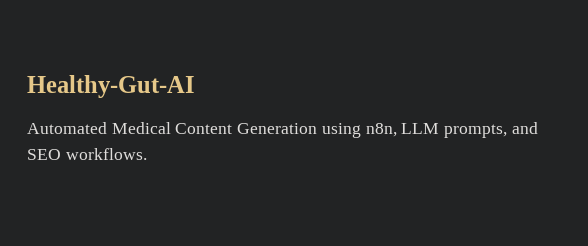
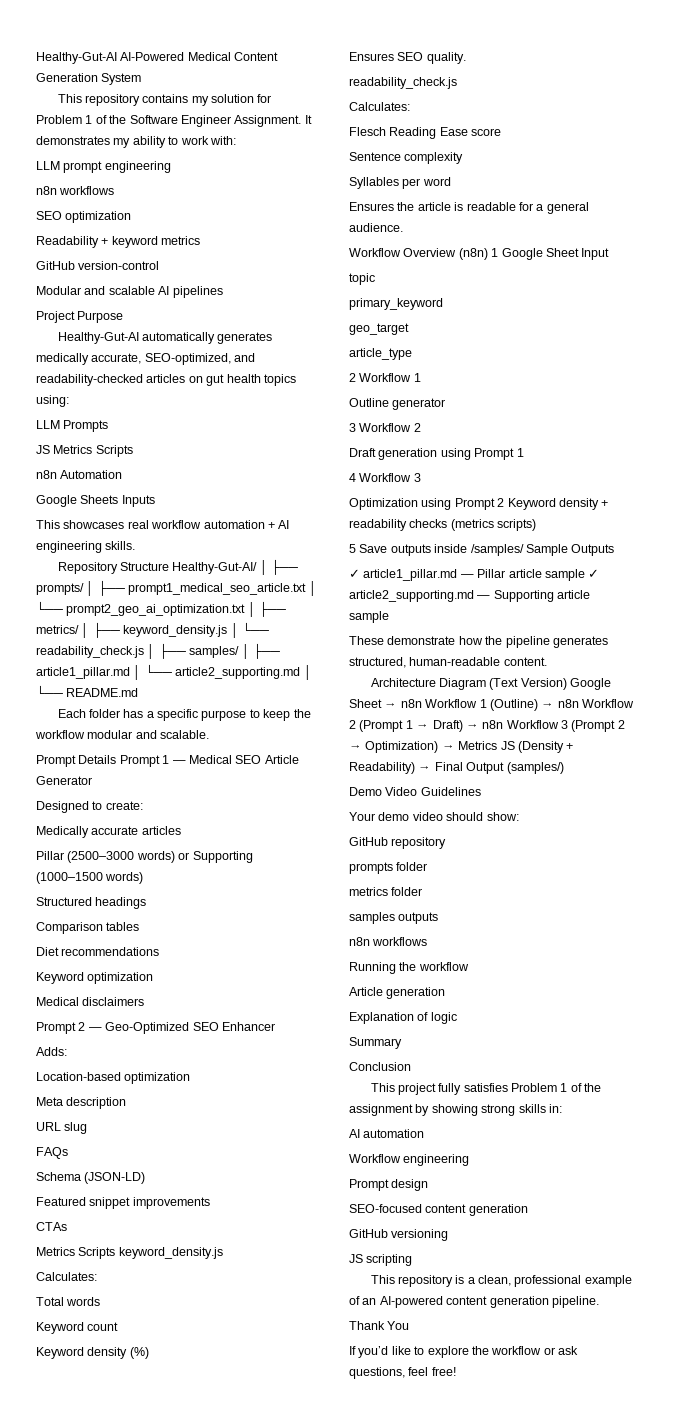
- Healthy-Gut-AI
- Automated Medical Content Generation using n8n, LLM prompts, and SEO workflows.
+ Healthy-Gut-AI AI-Powered Medical Content Generation System
+ This repository contains my solution for Problem 1 of the Software Engineer Assignment. It demonstrates my ability to work with:
+ LLM prompt engineering
+ n8n workflows
+ SEO optimization
+ Readability + keyword metrics
+ GitHub version-control
+ Modular and scalable AI pipelines
+ Project Purpose
+ Healthy-Gut-AI automatically generates medically accurate, SEO-optimized, and readability-checked articles on gut health topics using:
+ LLM Prompts
+ JS Metrics Scripts
+ n8n Automation
+ Google Sheets Inputs
+ This showcases real workflow automation + AI engineering skills.
+ Repository Structure Healthy-Gut-AI/ │ ├── prompts/ │ ├── prompt1_medical_seo_article.txt │ └── prompt2_geo_ai_optimization.txt │ ├── metrics/ │ ├── keyword_density.js │ └── readability_check.js │ ├── samples/ │ ├── article1_pillar.md │ └── article2_supporting.md │ └── README.md
+ Each folder has a specific purpose to keep the workflow modular and scalable.
+ Prompt Details Prompt 1 — Medical SEO Article Generator
+ Designed to create:
+ Medically accurate articles
+ Pillar (2500–3000 words) or Supporting (1000–1500 words)
+ Structured headings
+ Comparison tables
+ Diet recommendations
+ Keyword optimization
+ Medical disclaimers
+ Prompt 2 — Geo-Optimized SEO Enhancer
+ Adds:
+ Location-based optimization
+ Meta description
+ URL slug
+ FAQs
+ Schema (JSON-LD)
+ Featured snippet improvements
+ CTAs
+ Metrics Scripts keyword_density.js
+ Calculates:
+ Total words
+ Keyword count
+ Keyword density (%)
+ Ensures SEO quality.
+ readability_check.js
+ Calculates:
+ Flesch Reading Ease score
+ Sentence complexity
+ Syllables per word
+ Ensures the article is readable for a general audience.
+ Workflow Overview (n8n) 1 Google Sheet Input
+ topic
+ primary_keyword
+ geo_target
+ article_type
+ 2 Workflow 1
+ Outline generator
+ 3 Workflow 2
+ Draft generation using Prompt 1
+ 4 Workflow 3
+ Optimization using Prompt 2 Keyword density + readability checks (metrics scripts)
+ 5 Save outputs inside /samples/ Sample Outputs
+ ✓ article1_pillar.md — Pillar article sample ✓ article2_supporting.md — Supporting article sample
+ These demonstrate how the pipeline generates structured, human-readable content.
+ Architecture Diagram (Text Version) Google Sheet → n8n Workflow 1 (Outline) → n8n Workflow 2 (Prompt 1 → Draft) → n8n Workflow 3 (Prompt 2 → Optimization) → Metrics JS (Density + Readability) → Final Output (samples/)
+ Demo Video Guidelines
+ Your demo video should show:
+ GitHub repository
+ prompts folder
+ metrics folder
+ samples outputs
+ n8n workflows
+ Running the workflow
+ Article generation
+ Explanation of logic
+ Summary
+ Conclusion
+ This project fully satisfies Problem 1 of the assignment by showing strong skills in:
+ AI automation
+ Workflow engineering
+ Prompt design
+ SEO-focused content generation
+ GitHub versioning
+ JS scripting
+ This repository is a clean, professional example of an AI-powered content generation pipeline.
+ Thank You
+ If you’d like to explore the workflow or ask questions, feel free!

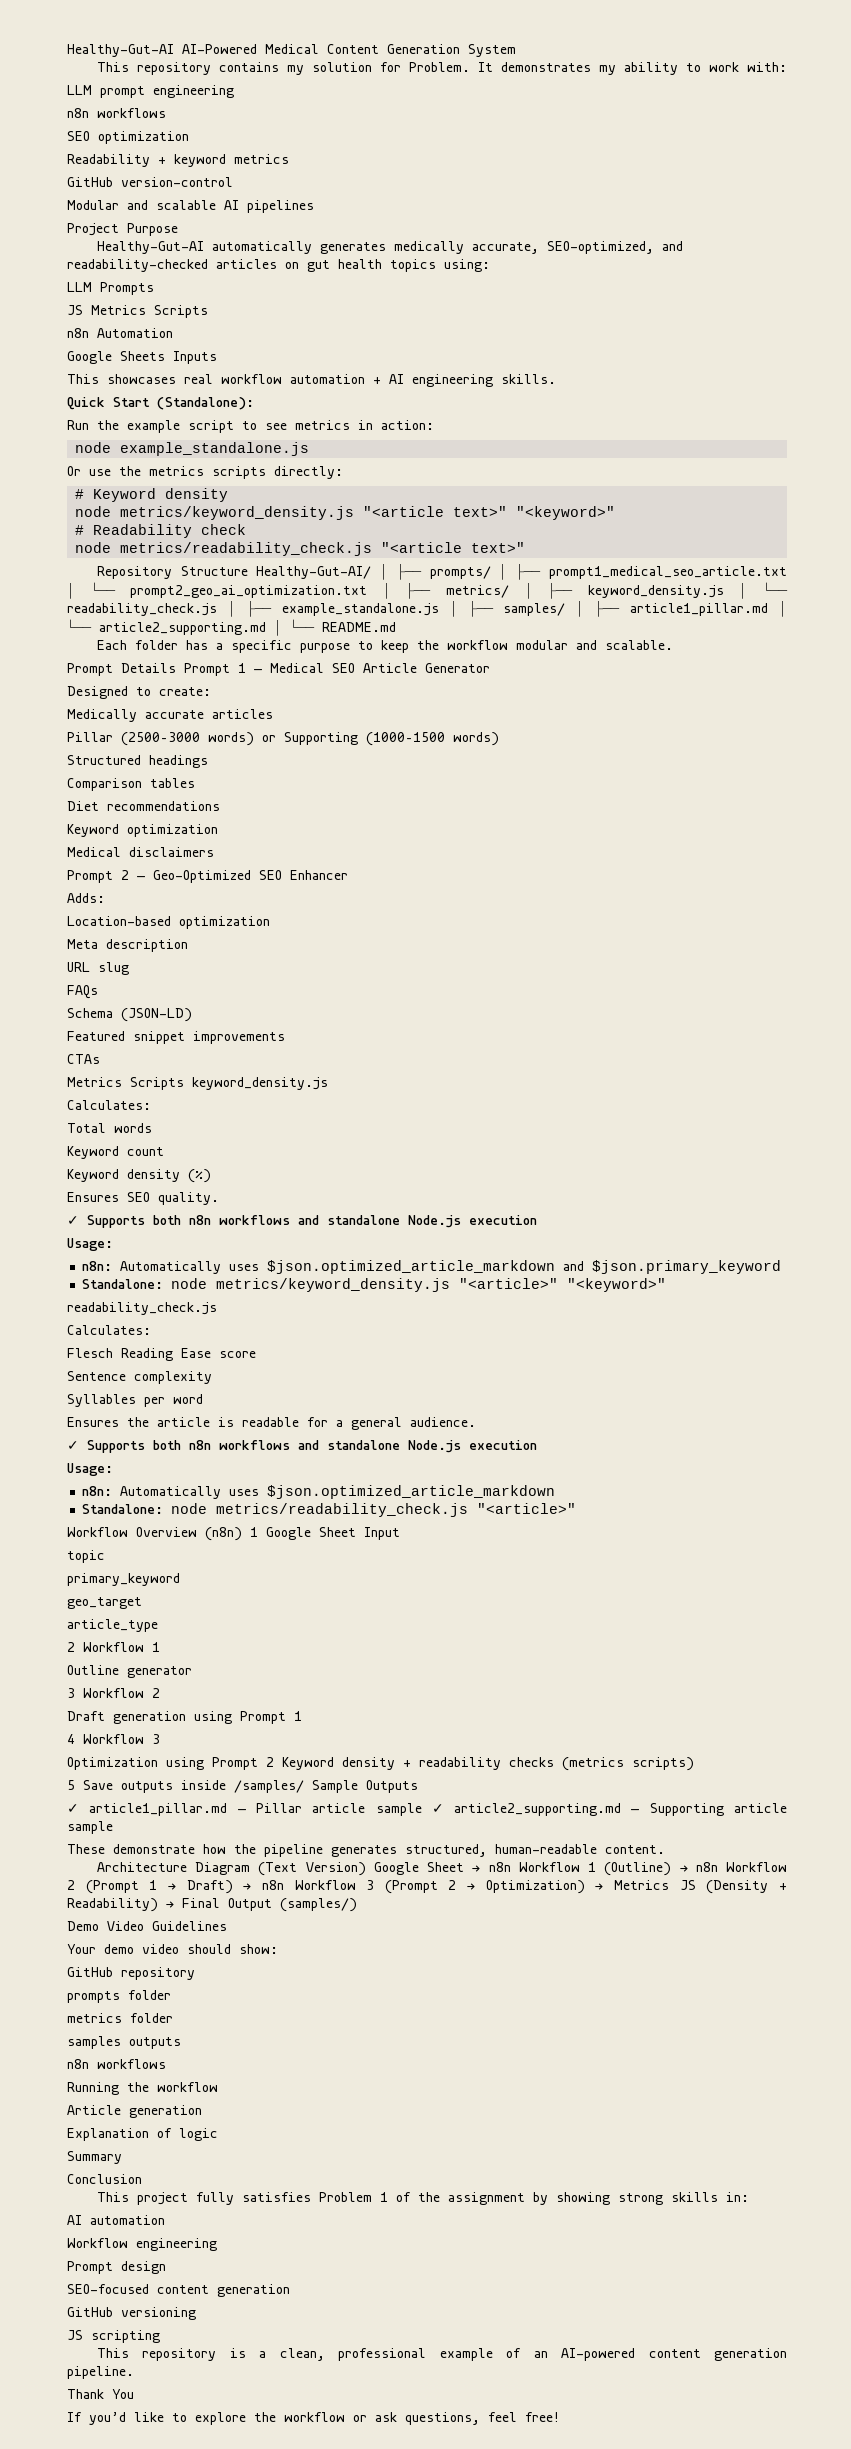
- This repository contains my solution for Problem 1 of the Software Engineer Assignment.
+ This repository contains my solution for Problem.
+ Quick Start (Standalone):
+ Run the example script to see metrics in action:
+ node example_standalone.js
+ Or use the metrics scripts directly:
+ # Keyword density
+ node metrics/keyword_density.js "<article text>" "<keyword>"
+ # Readability check
+ node metrics/readability_check.js "<article text>"
- Repository Structure Healthy-Gut-AI/ │ ├── prompts/ │ ├── prompt1_medical_seo_article.txt │ └── prompt2_geo_ai_optimization.txt │ ├── metrics/ │ ├── keyword_density.js │ └── readability_check.js │ ├── samples/ │ ├── article1_pillar.md │ └── article2_supporting.md │ └── README.md
+ Repository Structure Healthy-Gut-AI/ │ ├── prompts/ │ ├── prompt1_medical_seo_article.txt │ └── prompt2_geo_ai_optimization.txt │ ├── metrics/ │ ├── keyword_density.js │ └── readability_check.js │ ├── example_standalone.js │ ├── samples/ │ ├── article1_pillar.md │ └── article2_supporting.md │ └── README.md
  Ensures SEO quality.
+ ✓ Supports both n8n workflows and standalone Node.js execution
+ Usage:
+ n8n: Automatically uses $json.optimized_article_markdown and $json.primary_keyword
+ Standalone: node metrics/keyword_density.js "<article>" "<keyword>"
  Ensures the article is readable for a general audience.
+ ✓ Supports both n8n workflows and standalone Node.js execution
+ Usage:
+ n8n: Automatically uses $json.optimized_article_markdown
+ Standalone: node metrics/readability_check.js "<article>"

